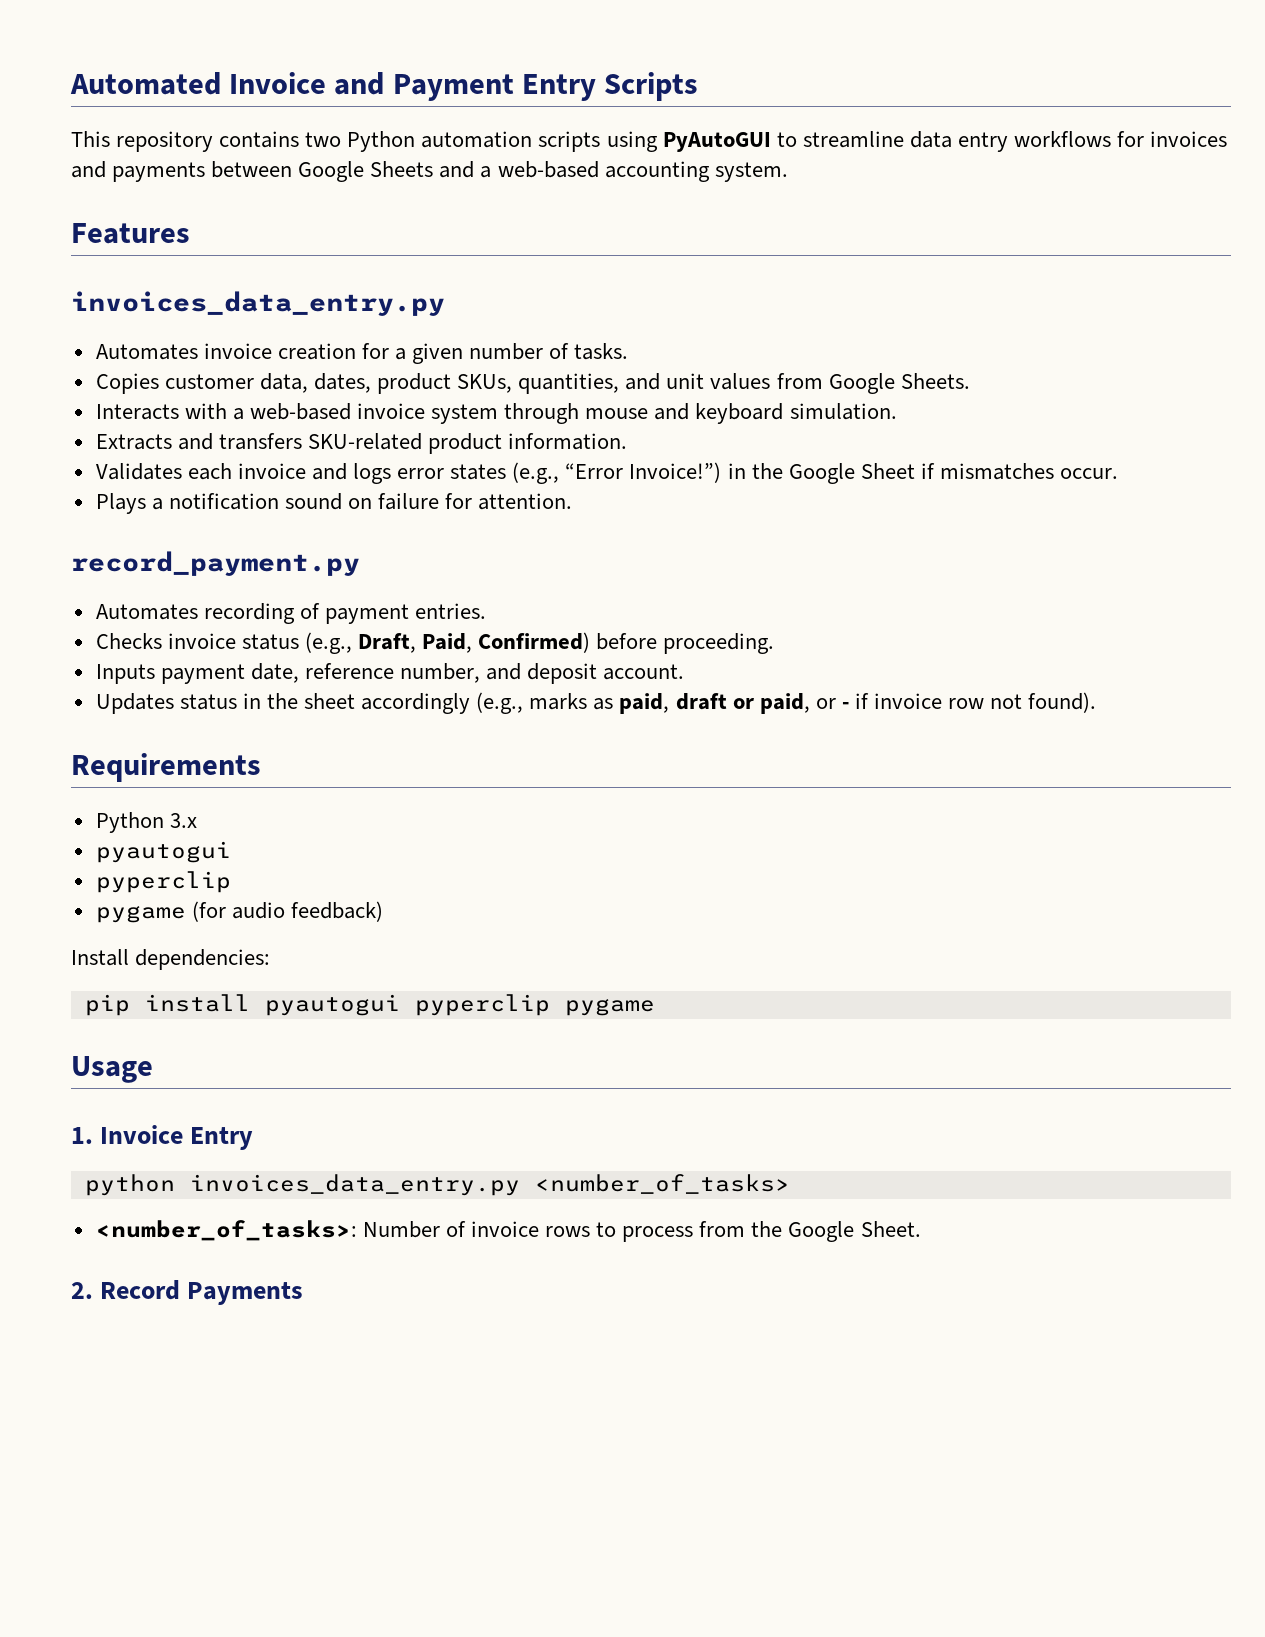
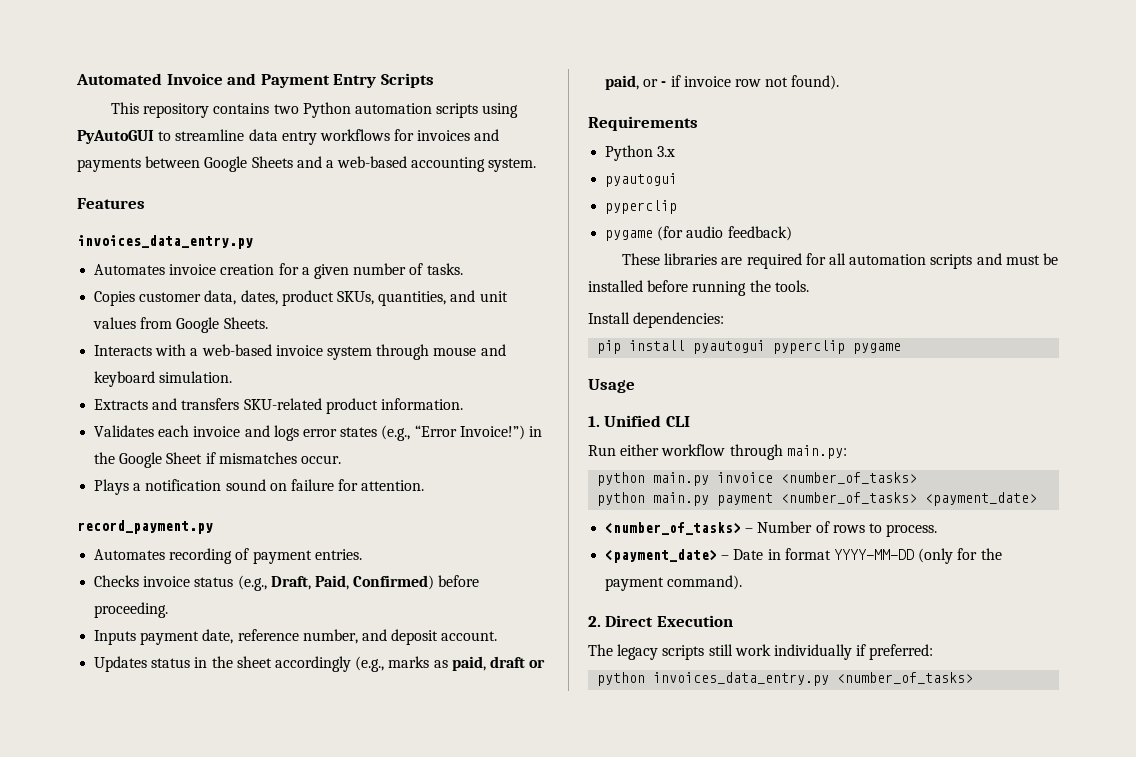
+ These libraries are required for all automation scripts and must be installed before running the tools.
- 1. Invoice Entry
+ 1. Unified CLI
+ Run either workflow through main.py:
+ python main.py invoice <number_of_tasks>
+ python main.py payment <number_of_tasks> <payment_date>
+ <number_of_tasks> – Number of rows to process.
+ <payment_date> – Date in format YYYY-MM-DD (only for the payment command).
+ 2. Direct Execution
+ The legacy scripts still work individually if preferred:
  python invoices_data_entry.py <number_of_tasks>
- <number_of_tasks>: Number of invoice rows to process from the Google Sheet.
- 2. Record Payments

